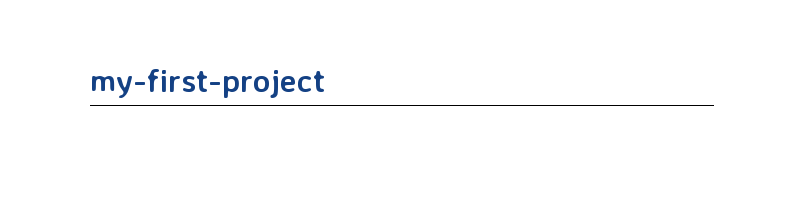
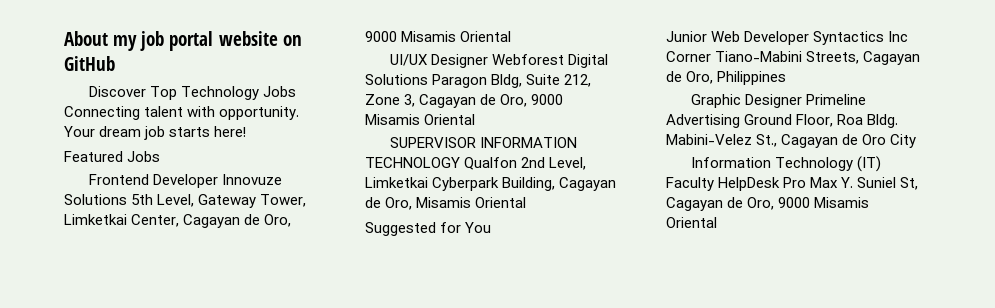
- my-first-project
+ About my job portal website on GitHub
+ Discover Top Technology Jobs Connecting talent with opportunity. Your dream job starts here!
+ Featured Jobs
+ Frontend Developer Innovuze Solutions 5th Level, Gateway Tower, Limketkai Center, Cagayan de Oro, 9000 Misamis Oriental
+ UI/UX Designer Webforest Digital Solutions Paragon Bldg, Suite 212, Zone 3, Cagayan de Oro, 9000 Misamis Oriental
+ SUPERVISOR INFORMATION TECHNOLOGY Qualfon 2nd Level, Limketkai Cyberpark Building, Cagayan de Oro, Misamis Oriental
+ Suggested for You
+ Junior Web Developer Syntactics Inc Corner Tiano-Mabini Streets, Cagayan de Oro, Philippines
+ Graphic Designer Primeline Advertising Ground Floor, Roa Bldg. Mabini-Velez St., Cagayan de Oro City
+ Information Technology (IT) Faculty HelpDesk Pro Max Y. Suniel St, Cagayan de Oro, 9000 Misamis Oriental

